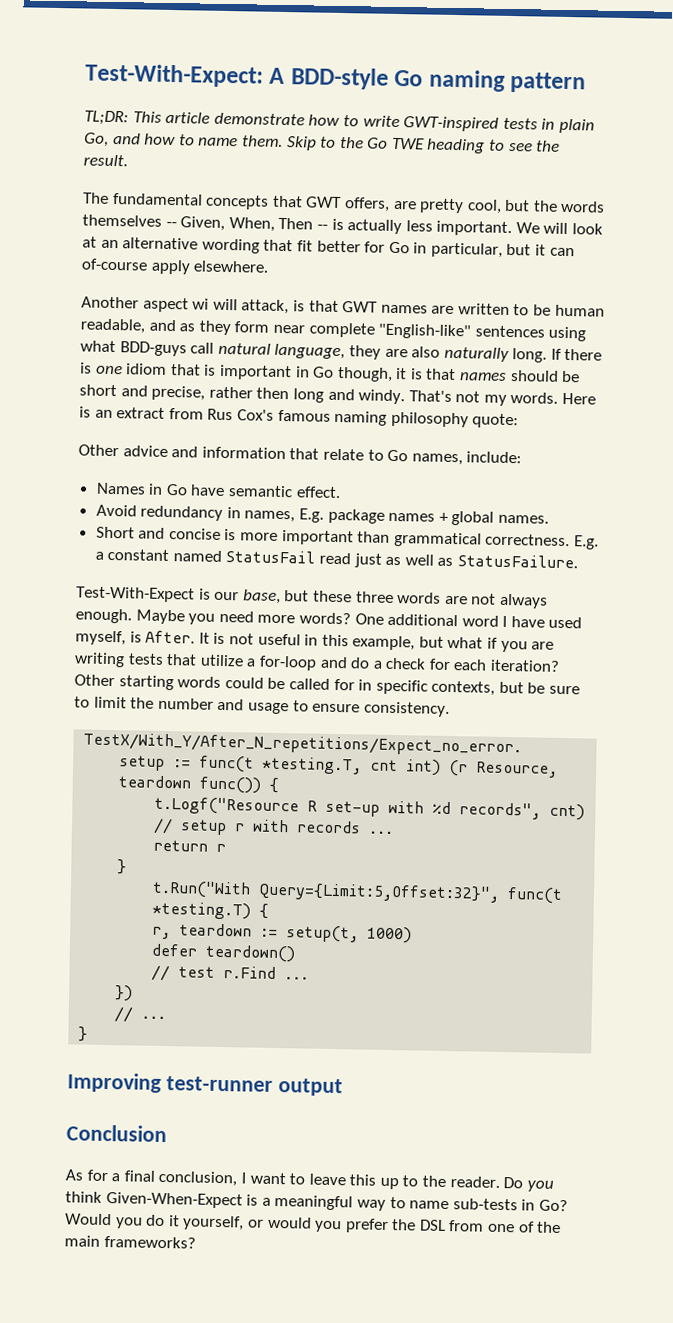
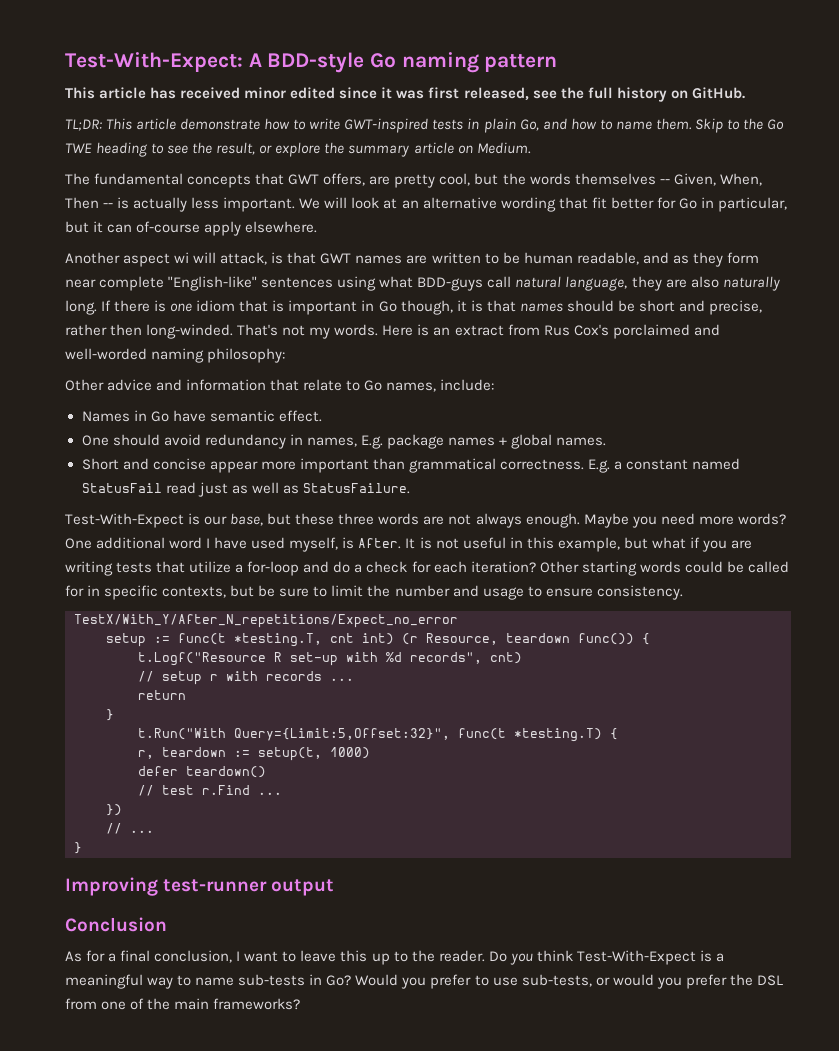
+ This article has received minor edited since it was first released, see the full history on GitHub.
- Skip to the Go TWE heading to see the result.
+ Skip to the Go TWE heading to see the result, or explore the summary article on Medium.
- If there is one idiom that is important in Go though, it is that names should be short and precise, rather then long and windy.
+ If there is one idiom that is important in Go though, it is that names should be short and precise, rather then long-winded.
- Here is an extract from Rus Cox's famous naming philosophy quote:
+ Here is an extract from Rus Cox's porclaimed and well-worded naming philosophy:
- Avoid redundancy in names, E.g. package names + global names.
+ One should avoid redundancy in names, E.g. package names + global names.
- Short and concise is more important than grammatical correctness.
+ Short and concise appear more important than grammatical correctness.
- TestX/With_Y/After_N_repetitions/Expect_no_error.
+ TestX/With_Y/After_N_repetitions/Expect_no_error
- return r
+ return
- Do you think Given-When-Expect is a meaningful way to name sub-tests in Go?
+ Do you think Test-With-Expect is a meaningful way to name sub-tests in Go?
- Would you do it yourself, or would you prefer the DSL from one of the main frameworks?
+ Would you prefer to use sub-tests, or would you prefer the DSL from one of the main frameworks?

